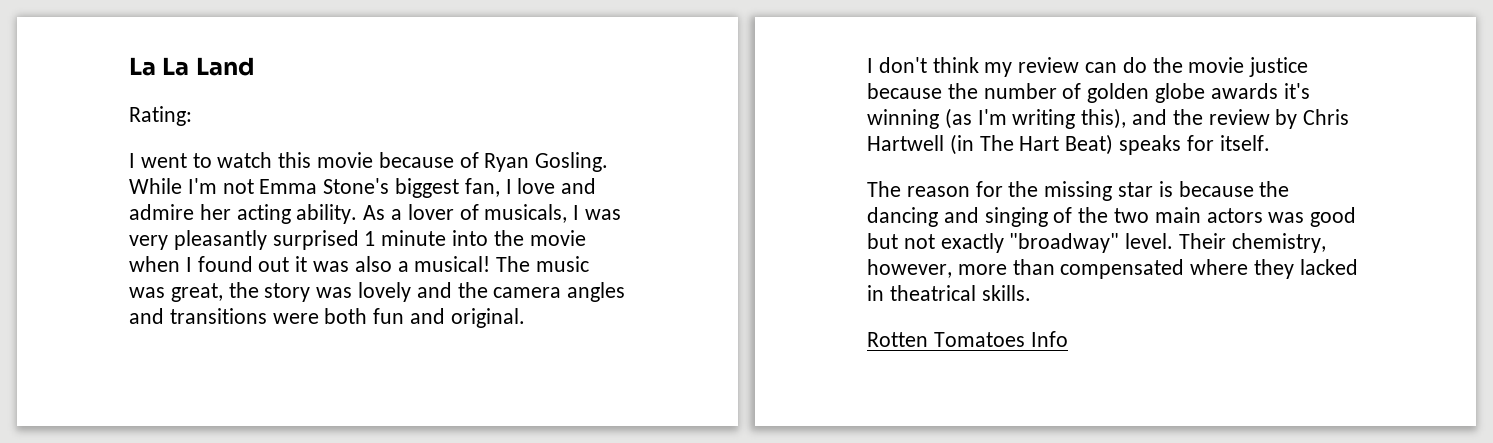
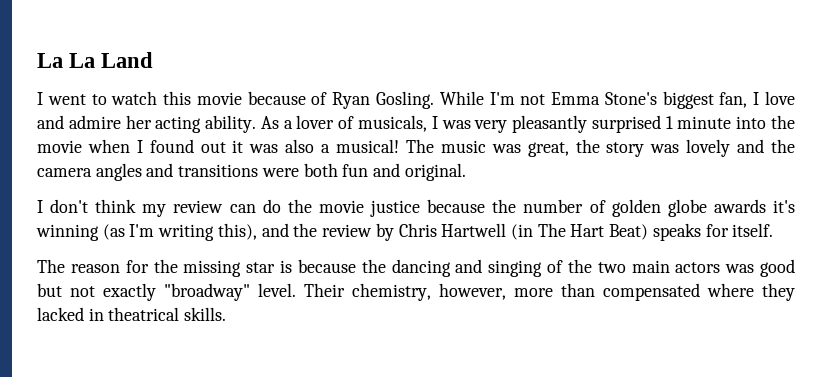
- Rating:
- Rotten Tomatoes Info

